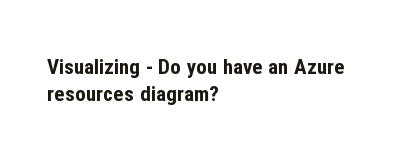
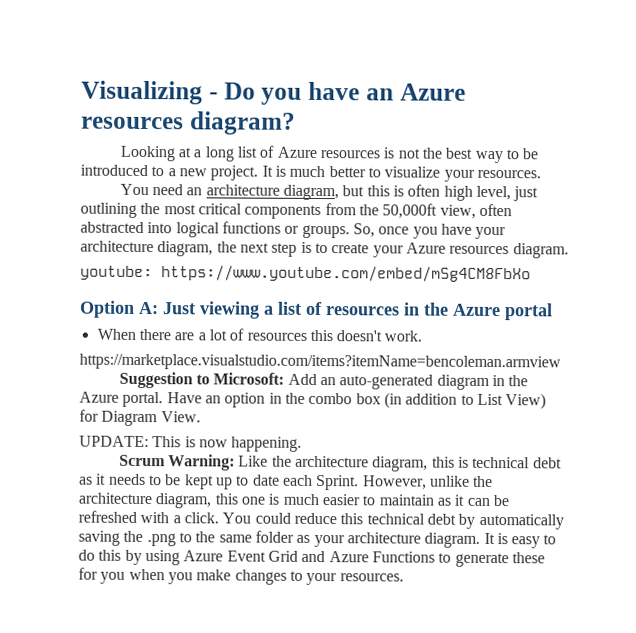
+ Looking at a long list of Azure resources is not the best way to be introduced to a new project. It is much better to visualize your resources.
+ You need an architecture diagram, but this is often high level, just outlining the most critical components from the 50,000ft view, often abstracted into logical functions or groups. So, once you have your architecture diagram, the next step is to create your Azure resources diagram.
+ youtube: https://www.youtube.com/embed/mSg4CM8FbXo
+ Option A: Just viewing a list of resources in the Azure portal
+ When there are a lot of resources this doesn't work.
+ https://marketplace.visualstudio.com/items?itemName=bencoleman.armview
+ Suggestion to Microsoft: Add an auto-generated diagram in the Azure portal. Have an option in the combo box (in addition to List View) for Diagram View.
+ UPDATE: This is now happening.
+ Scrum Warning: Like the architecture diagram, this is technical debt as it needs to be kept up to date each Sprint. However, unlike the architecture diagram, this one is much easier to maintain as it can be refreshed with a click. You could reduce this technical debt by automatically saving the .png to the same folder as your architecture diagram. It is easy to do this by using Azure Event Grid and Azure Functions to generate these for you when you make changes to your resources.

